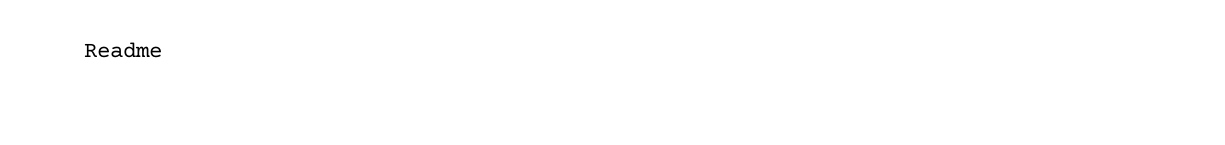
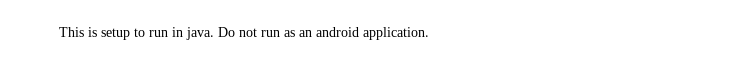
- Readme
+ This is setup to run in java. Do not run as an android application.

